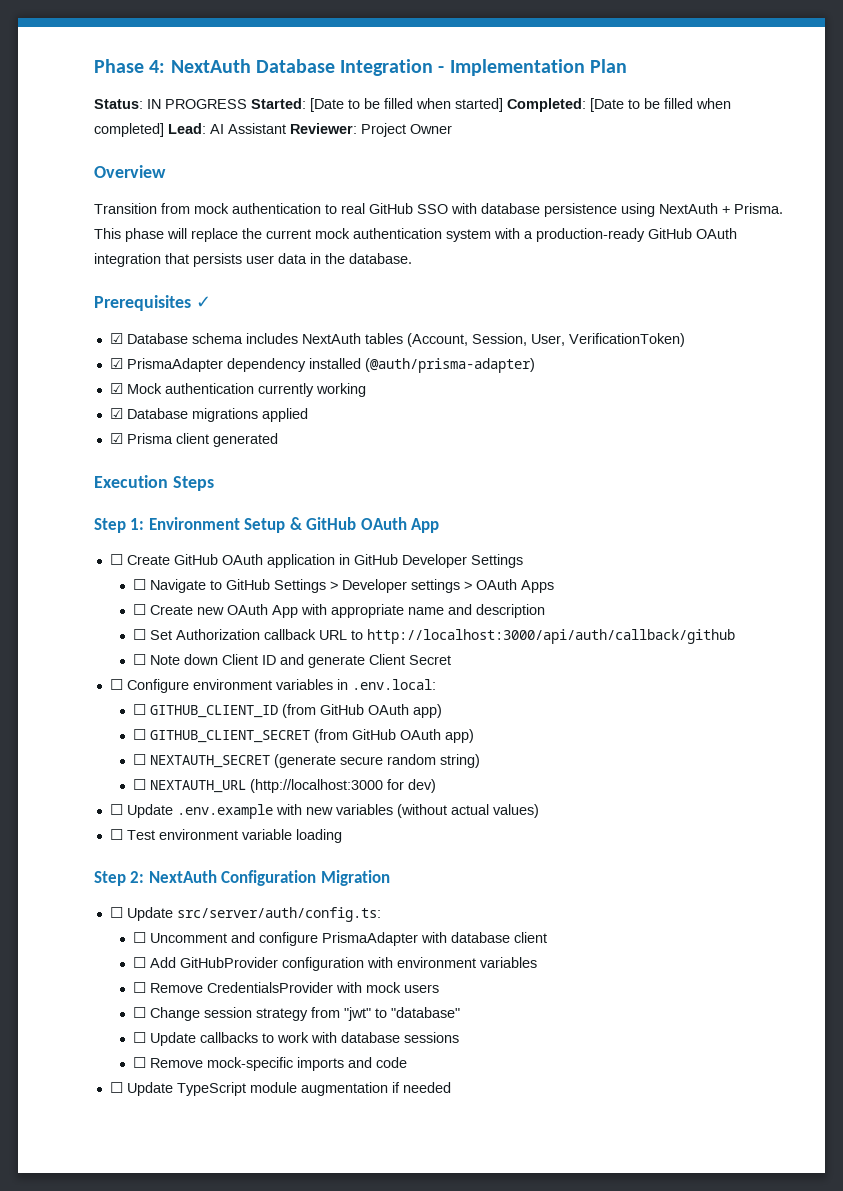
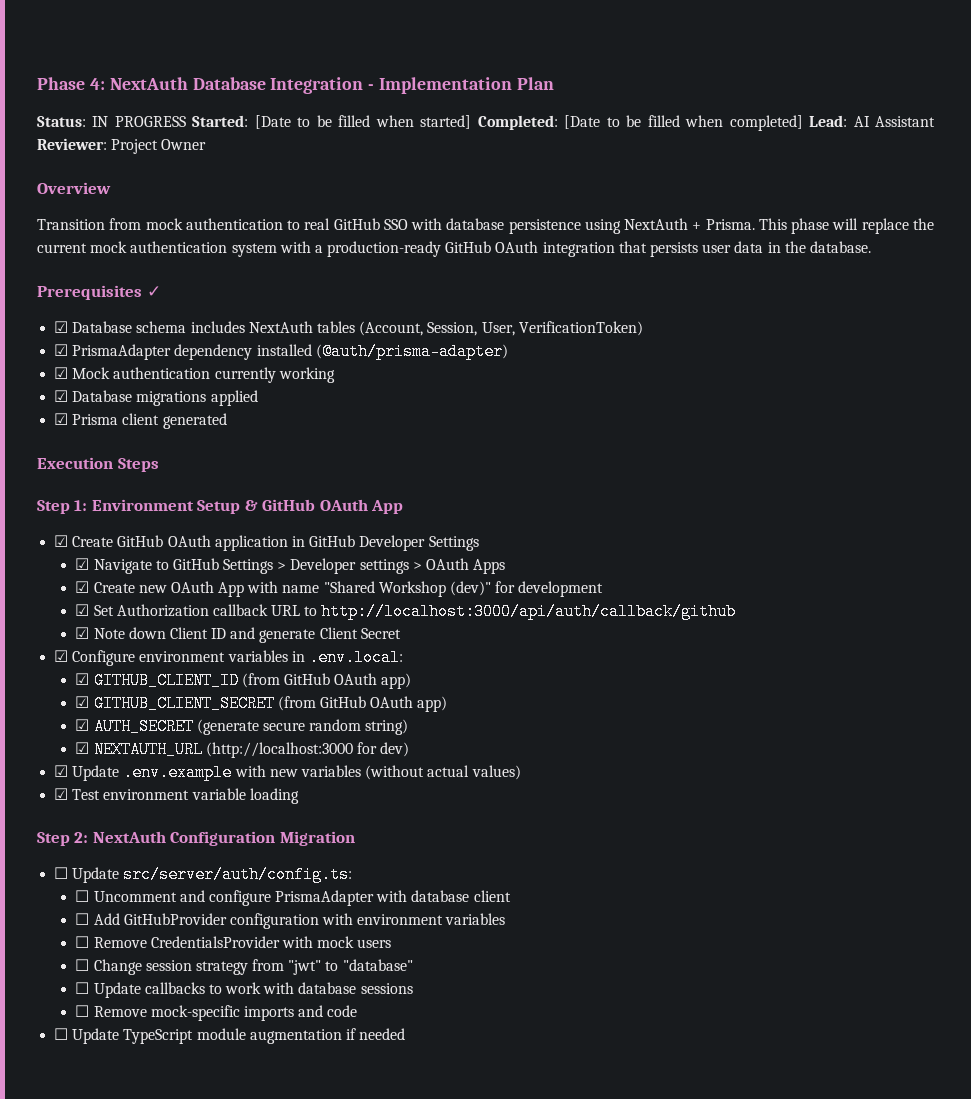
- ☐ Create GitHub OAuth application in GitHub Developer Settings
+ ☑ Create GitHub OAuth application in GitHub Developer Settings
- ☐ Navigate to GitHub Settings > Developer settings > OAuth Apps
+ ☑ Navigate to GitHub Settings > Developer settings > OAuth Apps
- ☐ Create new OAuth App with appropriate name and description
- ☐ Set Authorization callback URL to http://localhost:3000/api/auth/callback/github
+ ☑ Create new OAuth App with name "Shared Workshop (dev)" for development
+ ☑ Set Authorization callback URL to http://localhost:3000/api/auth/callback/github
- ☐ Note down Client ID and generate Client Secret
+ ☑ Note down Client ID and generate Client Secret
- ☐ Configure environment variables in .env.local:
+ ☑ Configure environment variables in .env.local:
- ☐ GITHUB_CLIENT_ID (from GitHub OAuth app)
+ ☑ GITHUB_CLIENT_ID (from GitHub OAuth app)
- ☐ GITHUB_CLIENT_SECRET (from GitHub OAuth app)
+ ☑ GITHUB_CLIENT_SECRET (from GitHub OAuth app)
- ☐ NEXTAUTH_SECRET (generate secure random string)
+ ☑ AUTH_SECRET (generate secure random string)
- ☐ NEXTAUTH_URL (http://localhost:3000 for dev)
+ ☑ NEXTAUTH_URL (http://localhost:3000 for dev)
- ☐ Update .env.example with new variables (without actual values)
+ ☑ Update .env.example with new variables (without actual values)
- ☐ Test environment variable loading
+ ☑ Test environment variable loading

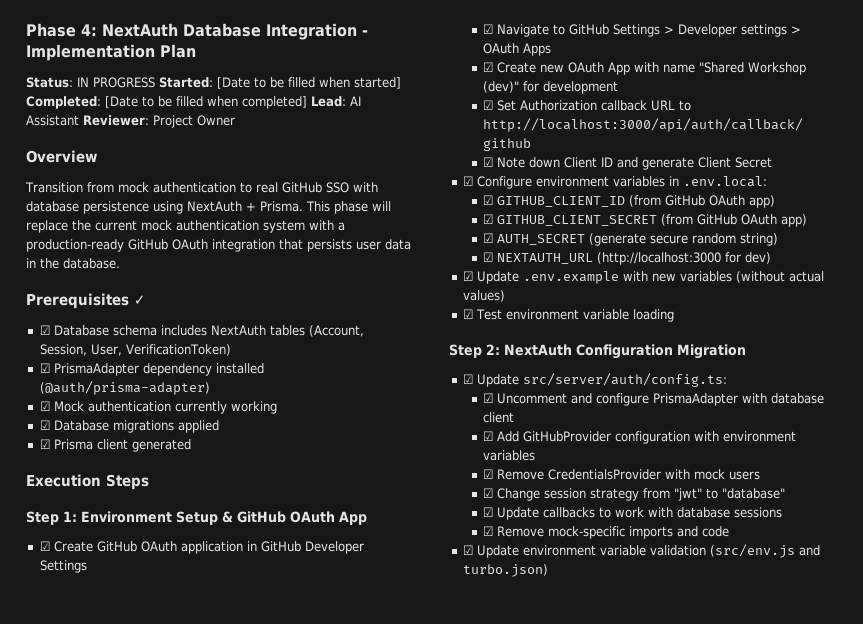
- ☐ Update src/server/auth/config.ts:
+ ☑ Update src/server/auth/config.ts:
- ☐ Uncomment and configure PrismaAdapter with database client
+ ☑ Uncomment and configure PrismaAdapter with database client
- ☐ Add GitHubProvider configuration with environment variables
+ ☑ Add GitHubProvider configuration with environment variables
- ☐ Remove CredentialsProvider with mock users
+ ☑ Remove CredentialsProvider with mock users
- ☐ Change session strategy from "jwt" to "database"
+ ☑ Change session strategy from "jwt" to "database"
- ☐ Update callbacks to work with database sessions
+ ☑ Update callbacks to work with database sessions
- ☐ Remove mock-specific imports and code
+ ☑ Remove mock-specific imports and code
- ☐ Update TypeScript module augmentation if needed
+ ☑ Update environment variable validation (src/env.js and turbo.json)

